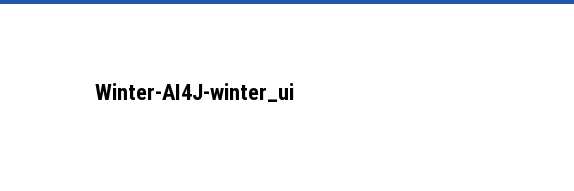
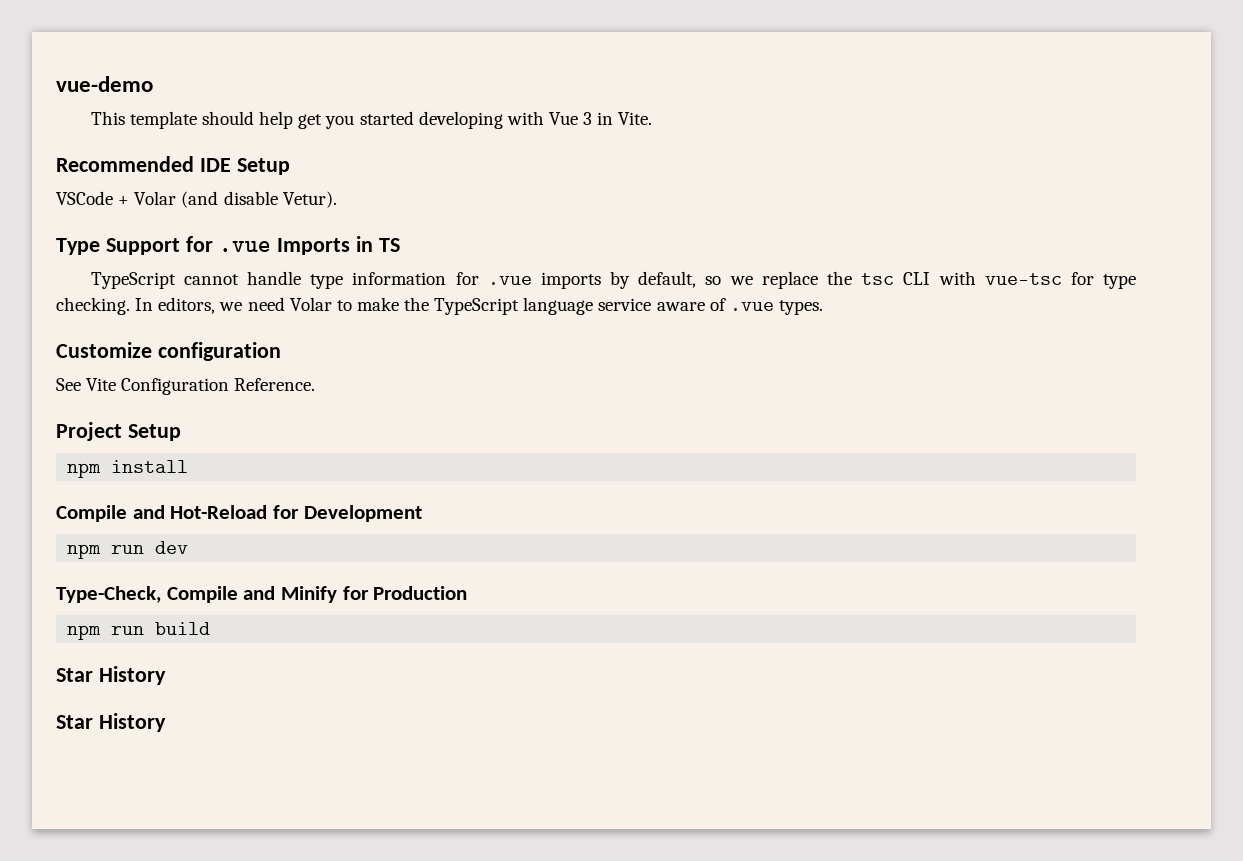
- Winter-AI4J-winter_ui
+ vue-demo
+ This template should help get you started developing with Vue 3 in Vite.
+ Recommended IDE Setup
+ VSCode + Volar (and disable Vetur).
+ Type Support for .vue Imports in TS
+ TypeScript cannot handle type information for .vue imports by default, so we replace the tsc CLI with vue-tsc for type checking. In editors, we need Volar to make the TypeScript language service aware of .vue types.
+ Customize configuration
+ See Vite Configuration Reference.
+ Project Setup
+ npm install
+ Compile and Hot-Reload for Development
+ npm run dev
+ Type-Check, Compile and Minify for Production
+ npm run build
+ Star History
+ Star History

